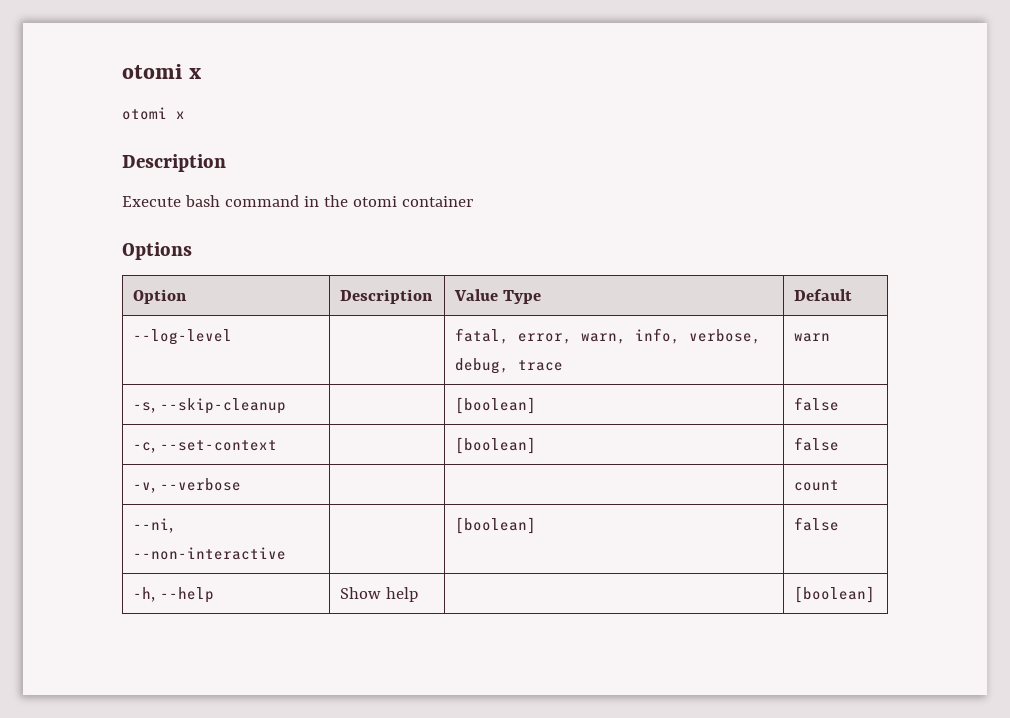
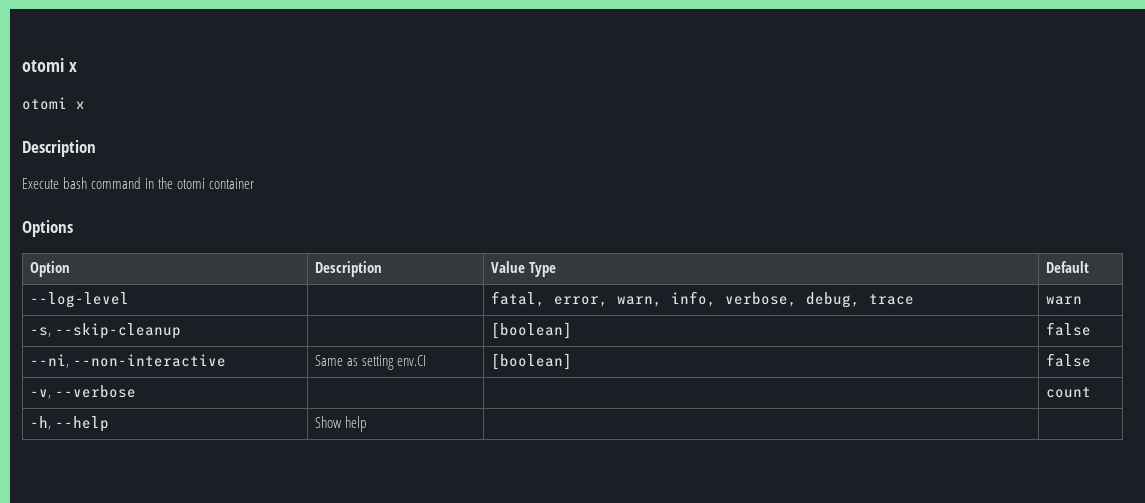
- -c, --set-context | | [boolean] | false
+ --ni, --non-interactive | Same as setting env.CI | [boolean] | false
- --ni, --non-interactive | | [boolean] | false
- -h, --help | Show help | | [boolean]
+ -h, --help | Show help | |

